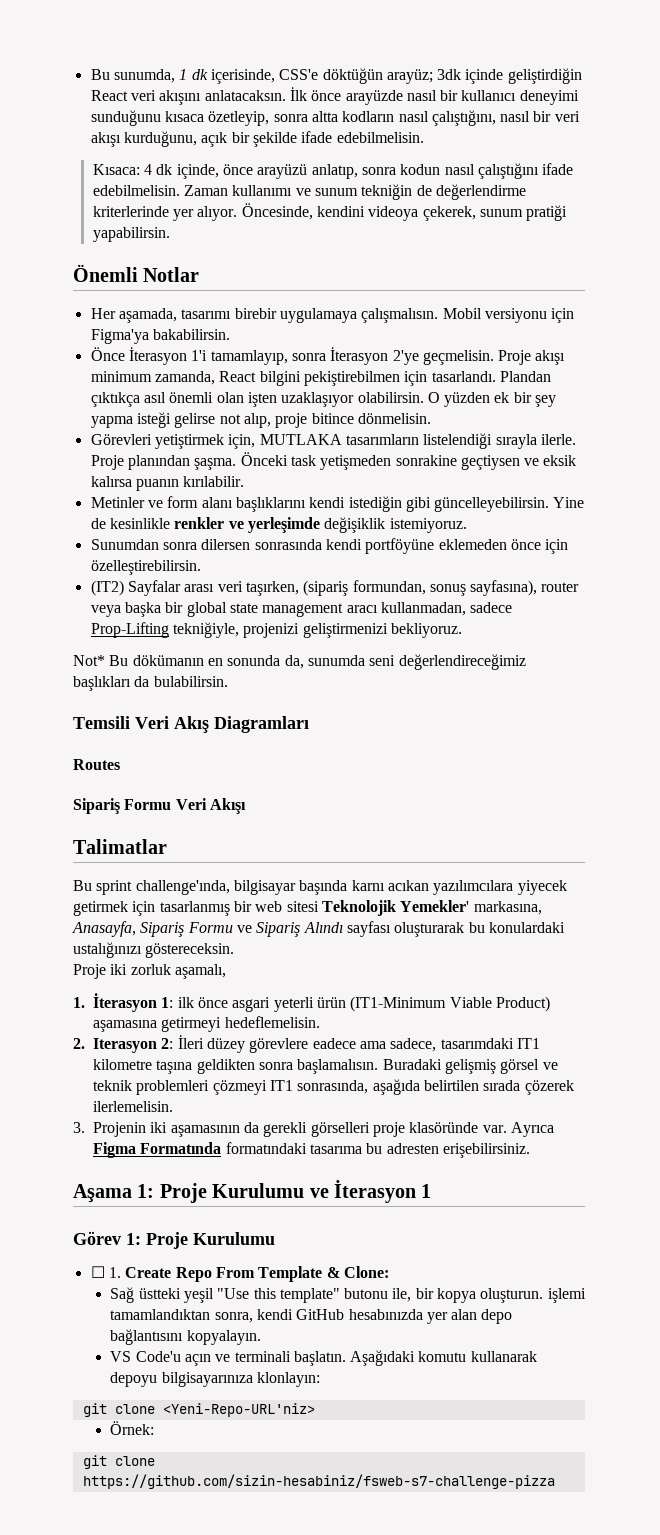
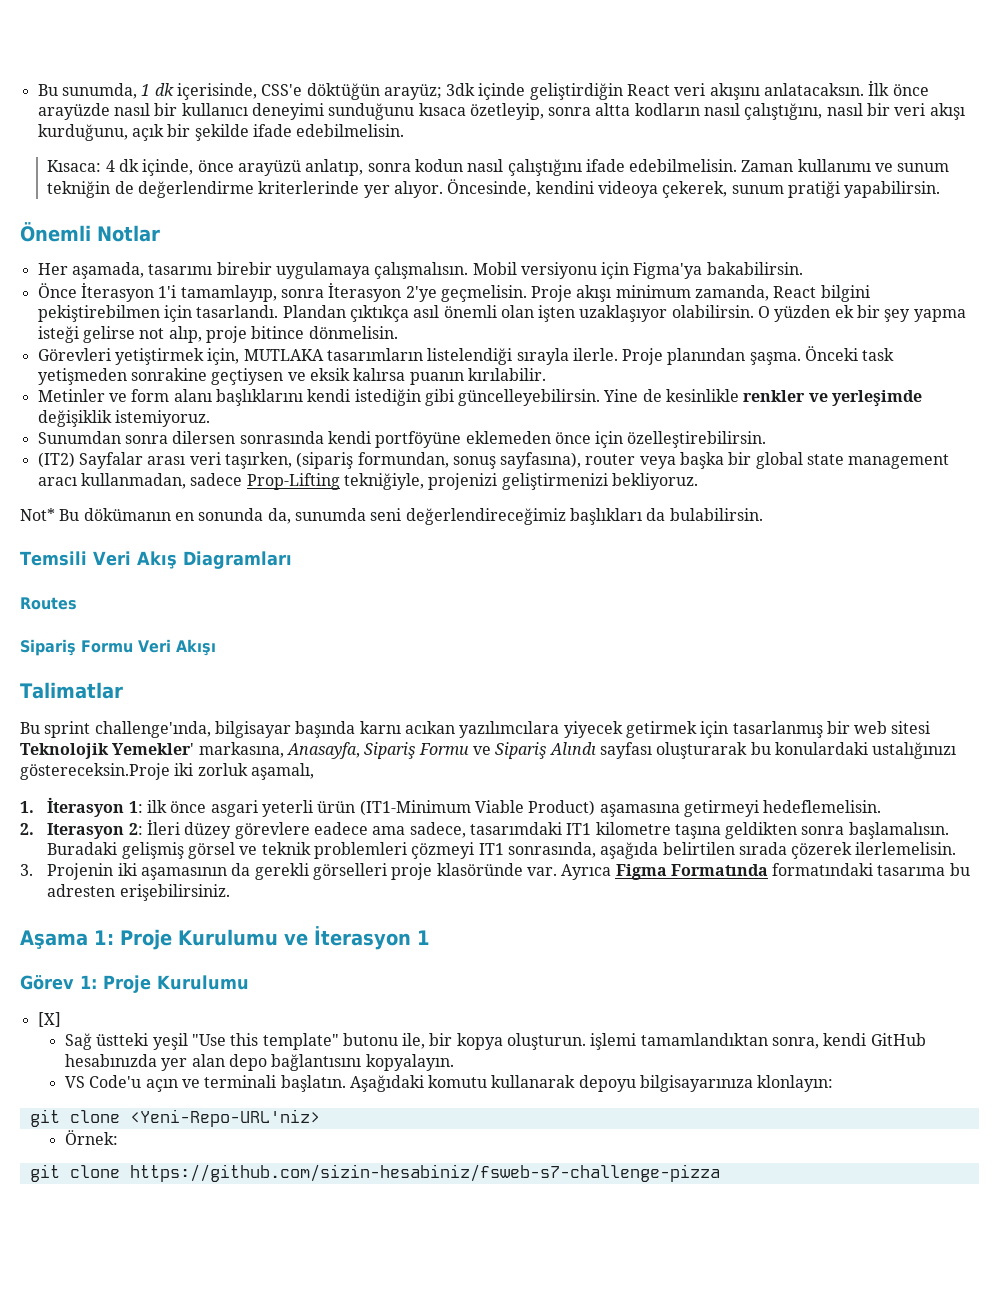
- Bu sprint challenge'ında, bilgisayar başında karnı acıkan yazılımcılara yiyecek getirmek için tasarlanmış bir web sitesi Teknolojik Yemekler' markasına, Anasayfa, Sipariş Formu ve Sipariş Alındı sayfası oluşturarak bu konulardaki ustalığınızı göstereceksin.
- Proje iki zorluk aşamalı,
+ Bu sprint challenge'ında, bilgisayar başında karnı acıkan yazılımcılara yiyecek getirmek için tasarlanmış bir web sitesi Teknolojik Yemekler' markasına, Anasayfa, Sipariş Formu ve Sipariş Alındı sayfası oluşturarak bu konulardaki ustalığınızı göstereceksin.Proje iki zorluk aşamalı,
- ☐ 1. Create Repo From Template & Clone:
+ [X]

